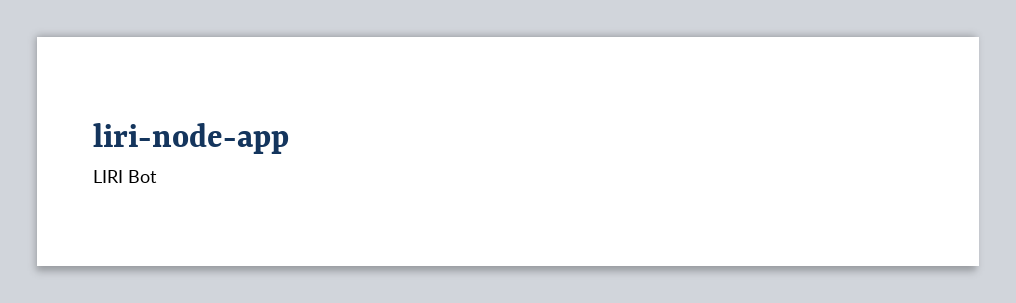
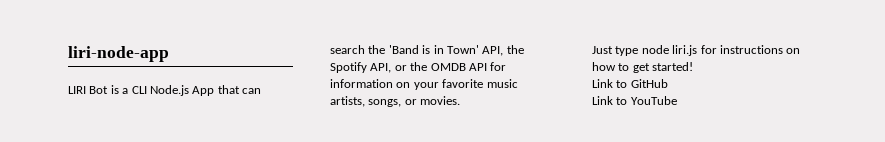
- LIRI Bot
+ LIRI Bot is a CLI Node.js App that can search the 'Band is in Town' API, the Spotify API, or the OMDB API for information on your favorite music artists, songs, or movies.
+ Just type node liri.js for instructions on how to get started!
+ Link to GitHub
+ Link to YouTube

